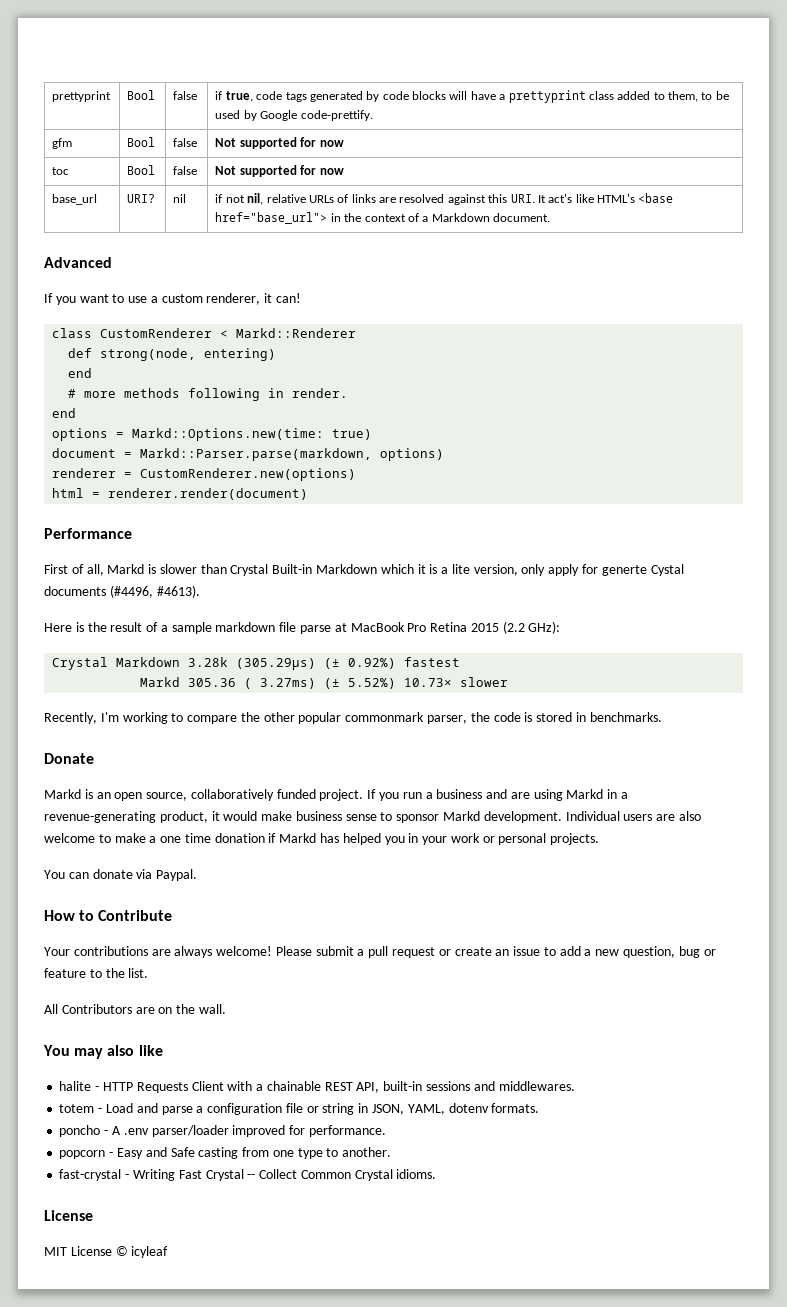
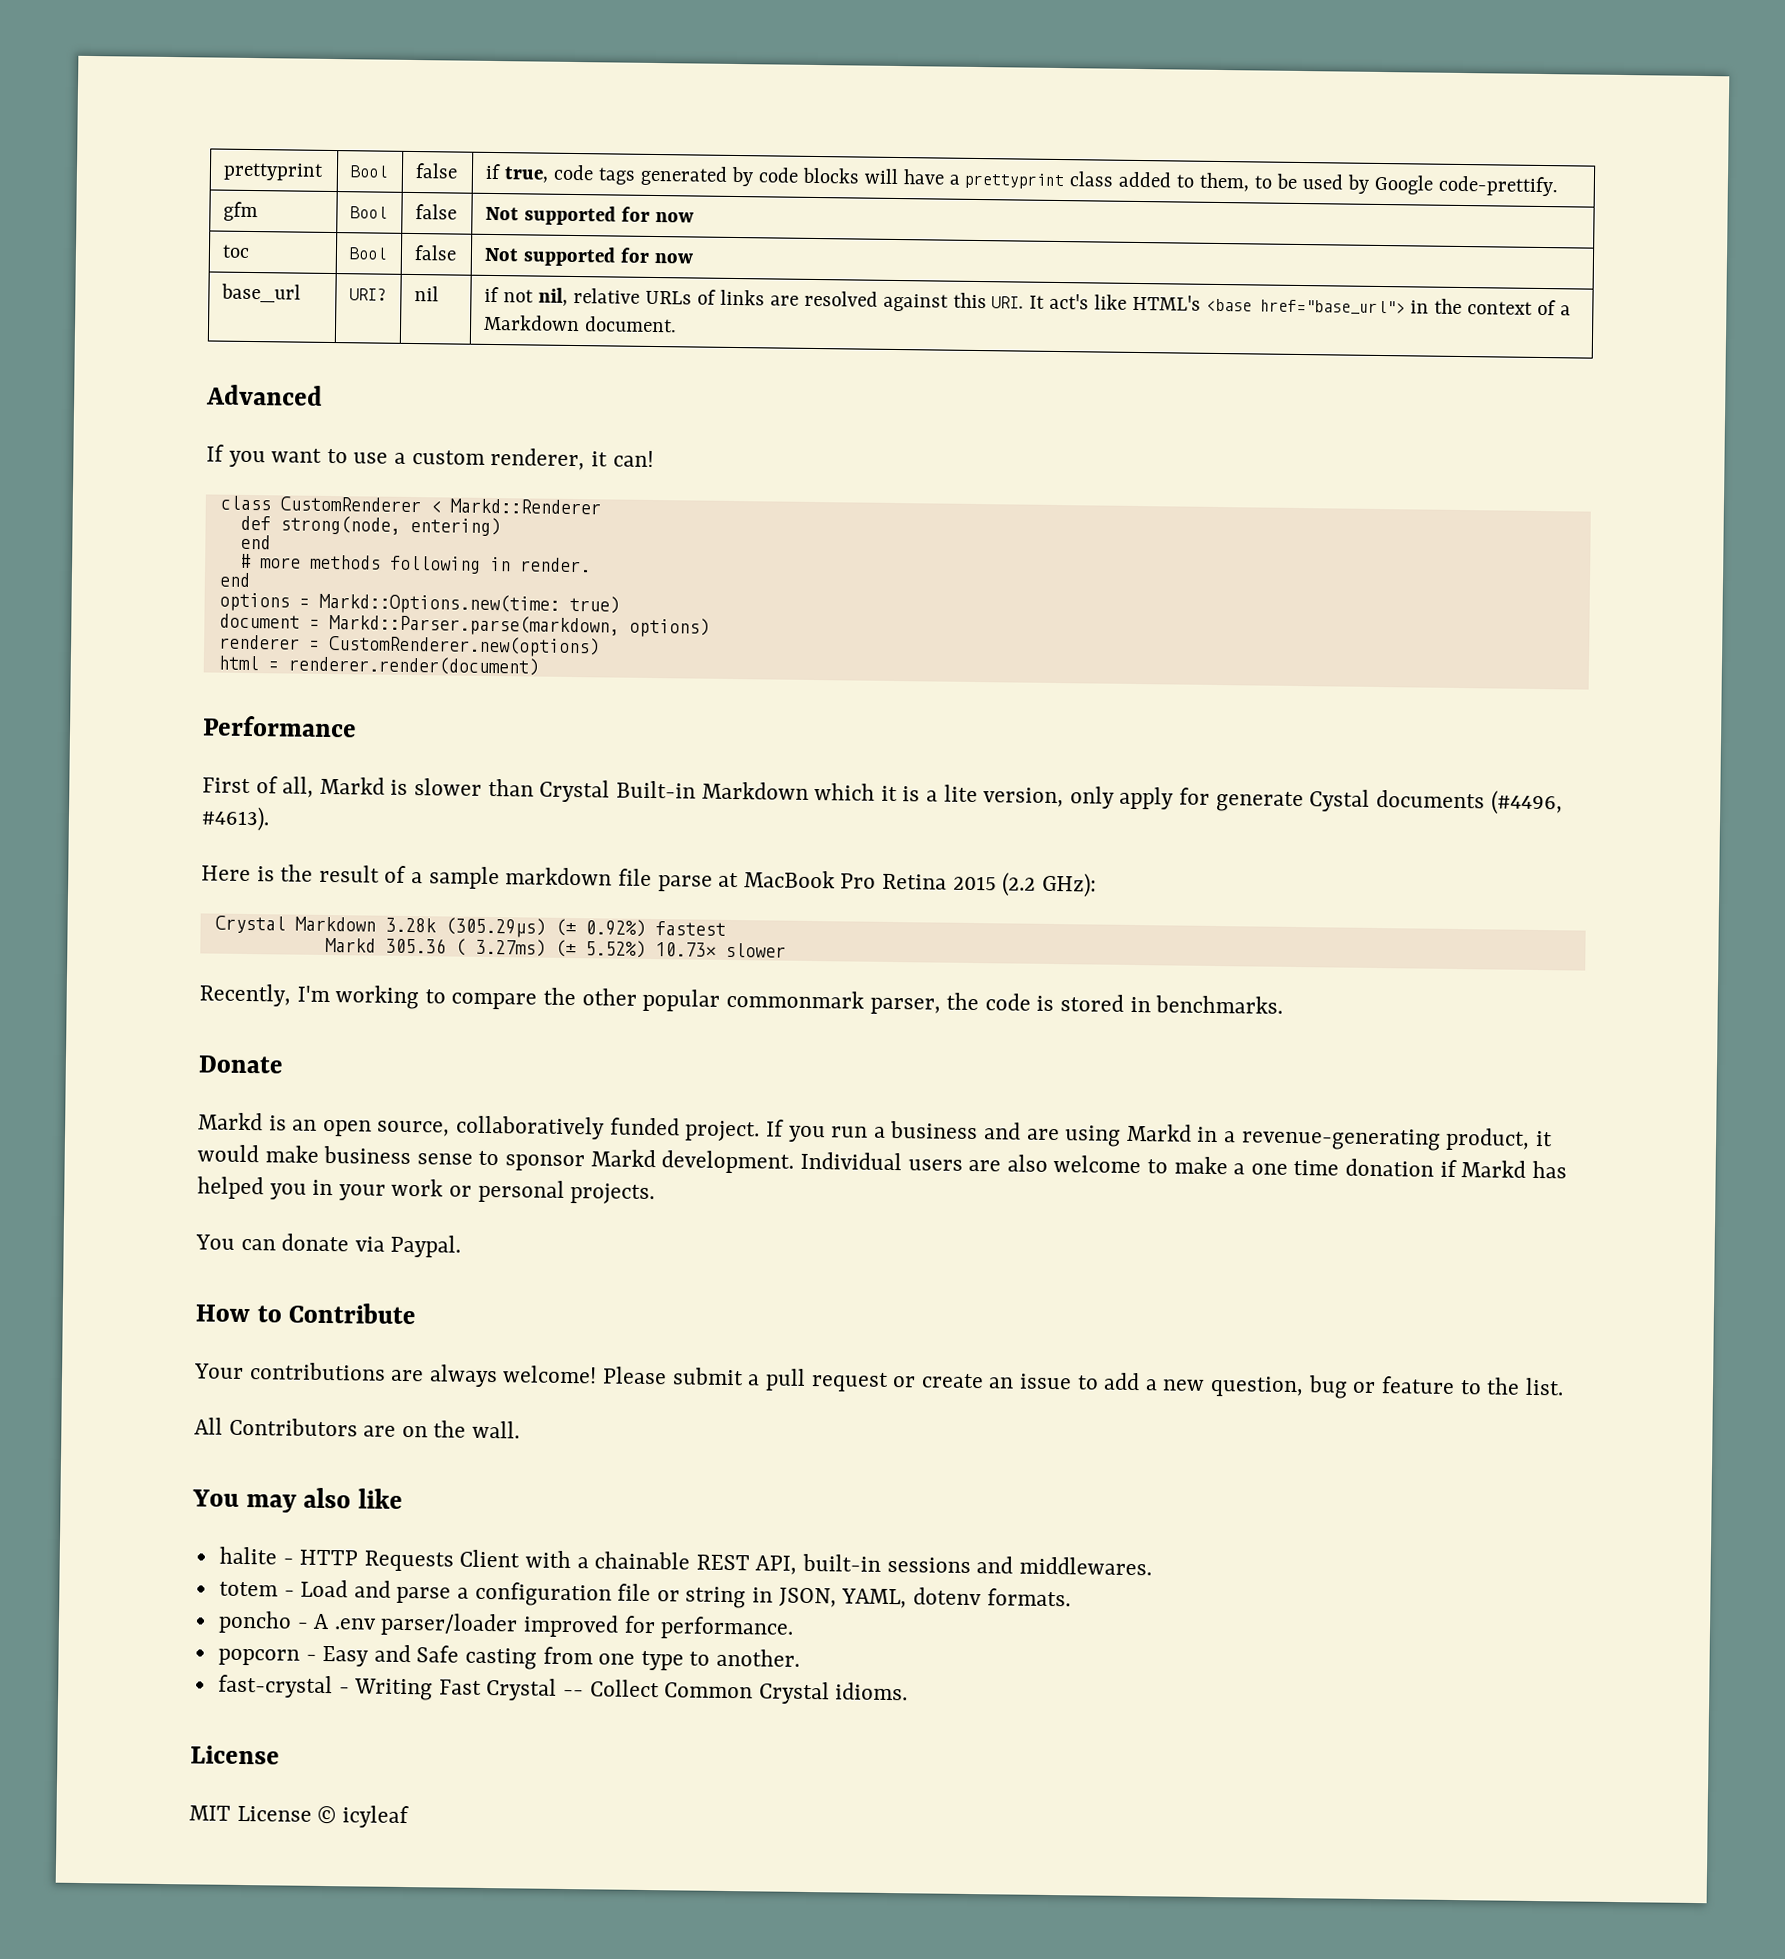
- First of all, Markd is slower than Crystal Built-in Markdown which it is a lite version, only apply for generte Cystal documents (#4496, #4613).
+ First of all, Markd is slower than Crystal Built-in Markdown which it is a lite version, only apply for generate Cystal documents (#4496, #4613).

